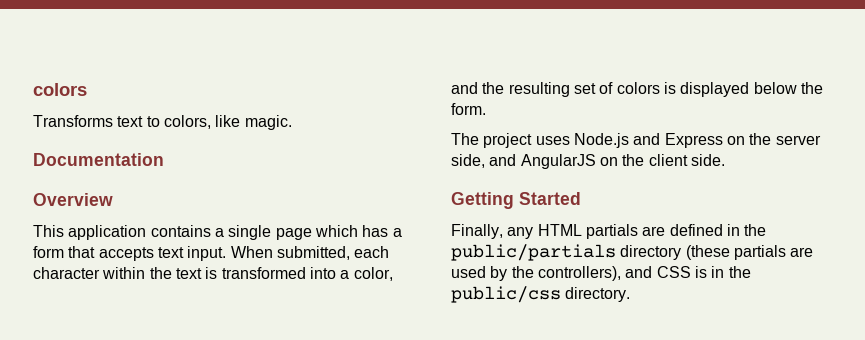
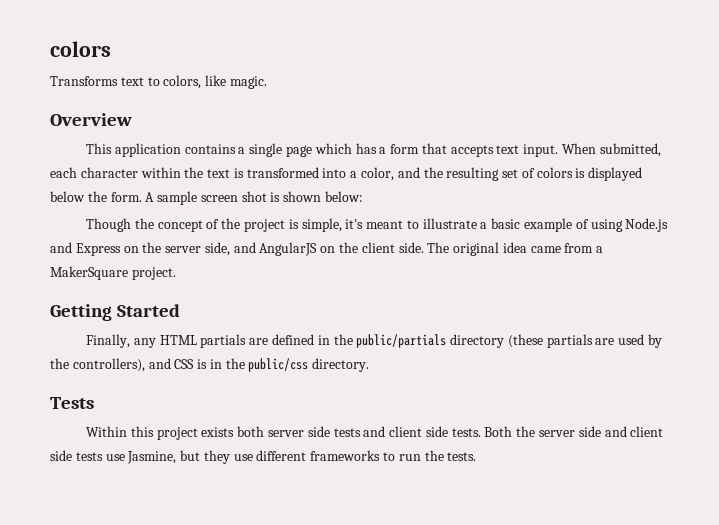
- Documentation
- When submitted, each character within the text is transformed into a color, and the resulting set of colors is displayed below the form.
- The project uses Node.js and Express on the server side, and AngularJS on the client side.
+ When submitted, each character within the text is transformed into a color, and the resulting set of colors is displayed below the form. A sample screen shot is shown below:
+ Though the concept of the project is simple, it's meant to illustrate a basic example of using Node.js and Express on the server side, and AngularJS on the client side. The original idea came from a MakerSquare project.
+ Tests
+ Within this project exists both server side tests and client side tests. Both the server side and client side tests use Jasmine, but they use different frameworks to run the tests.

